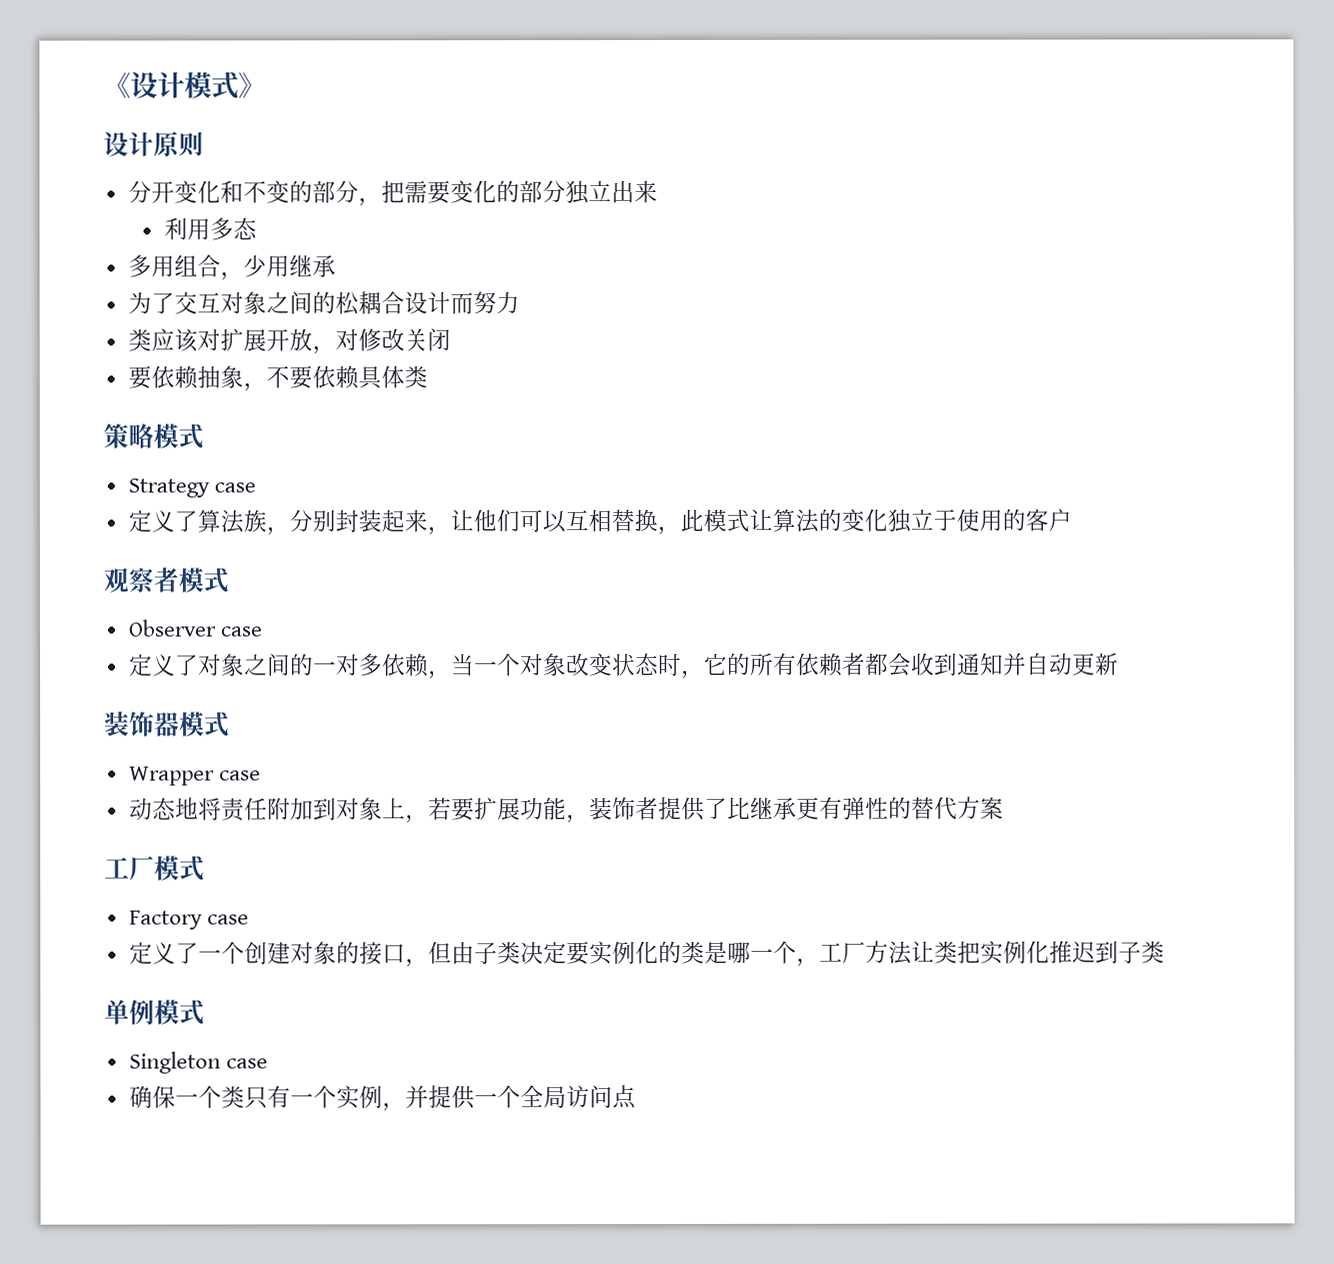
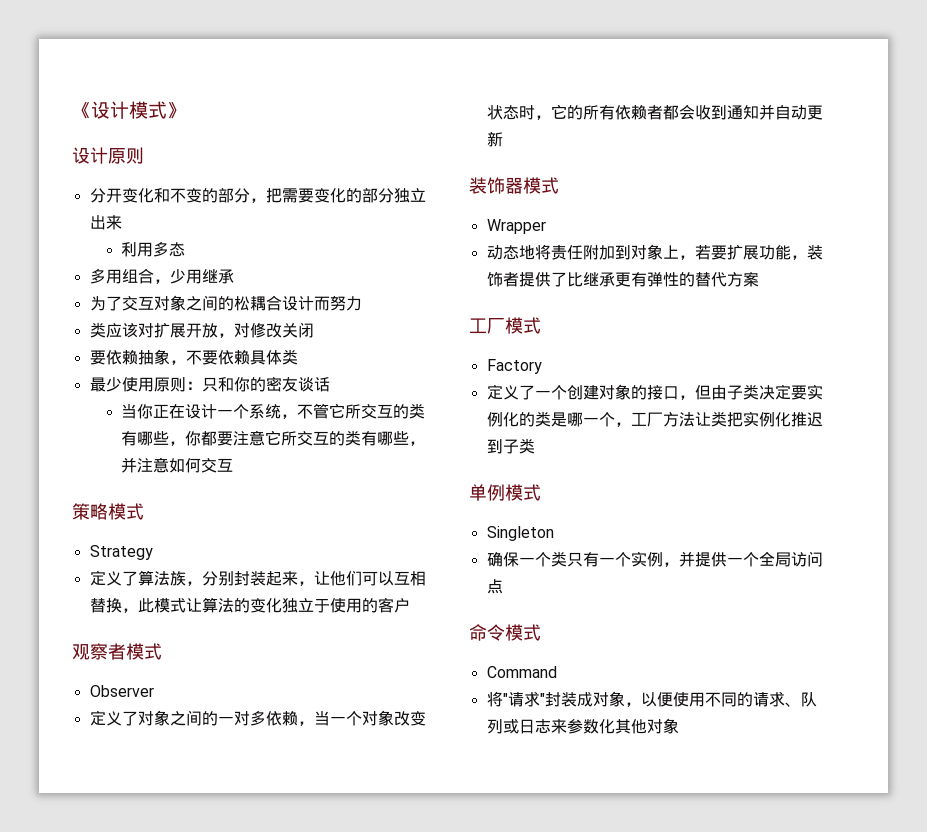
+ 最少使用原则：只和你的密友谈话
+ 当你正在设计一个系统，不管它所交互的类有哪些，你都要注意它所交互的类有哪些，并注意如何交互
- Strategy case
+ Strategy
- Observer case
+ Observer
- Wrapper case
+ Wrapper
- Factory case
+ Factory
- Singleton case
+ Singleton
+ 命令模式
+ Command
+ 将"请求"封装成对象，以便使用不同的请求、队列或日志来参数化其他对象

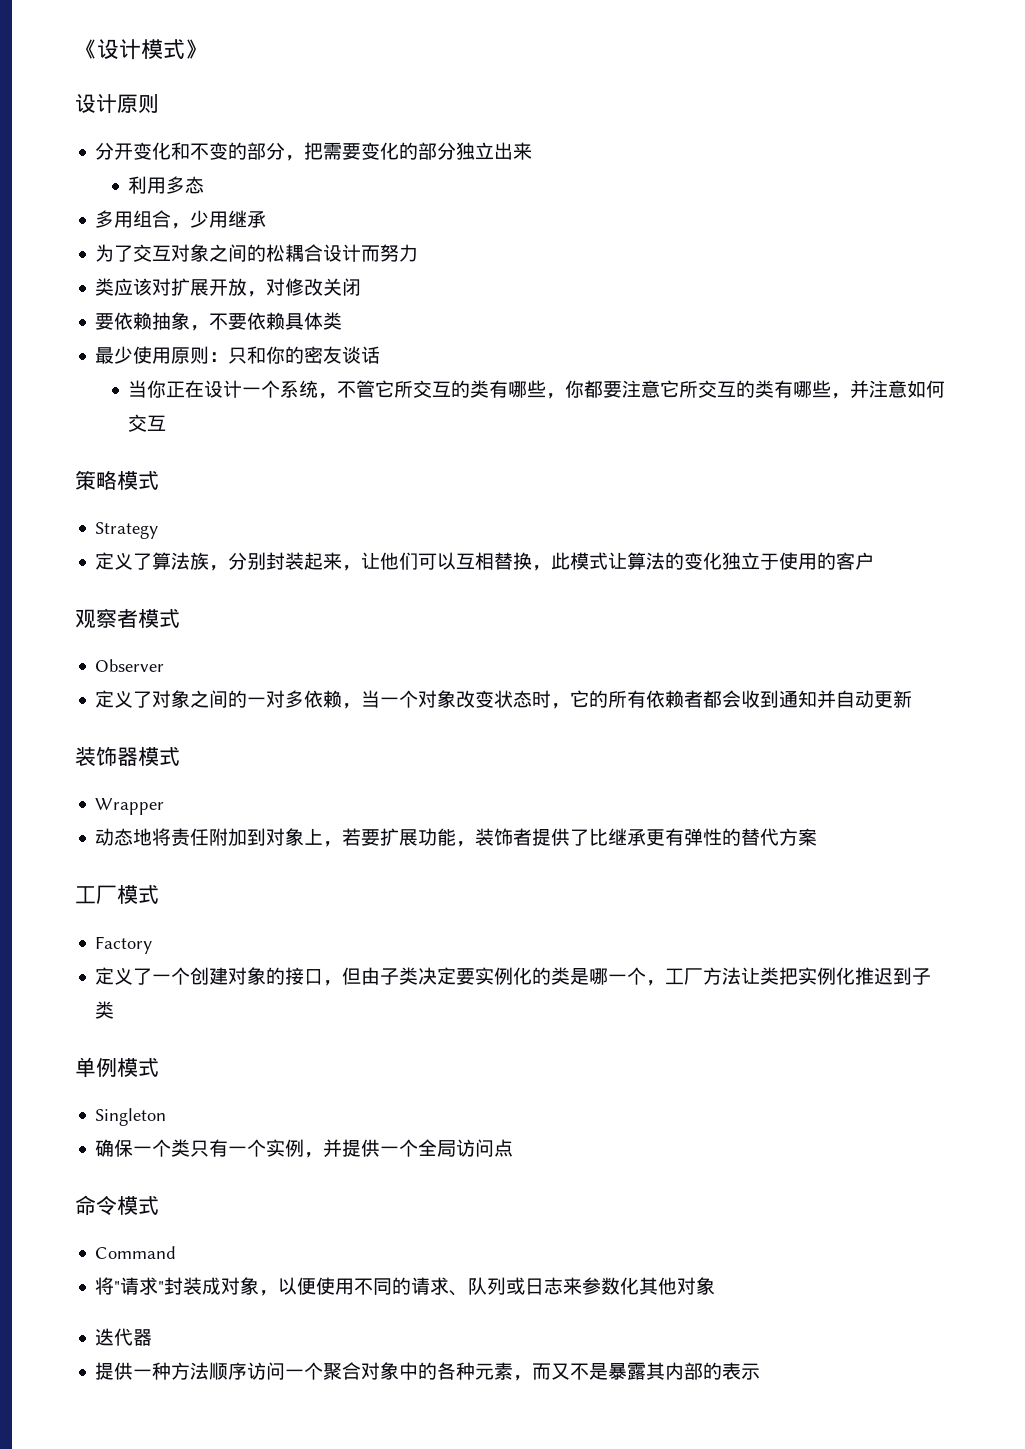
+ 迭代器
+ 提供一种方法顺序访问一个聚合对象中的各种元素，而又不是暴露其内部的表示

